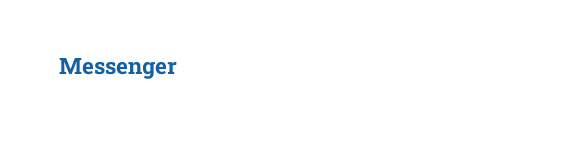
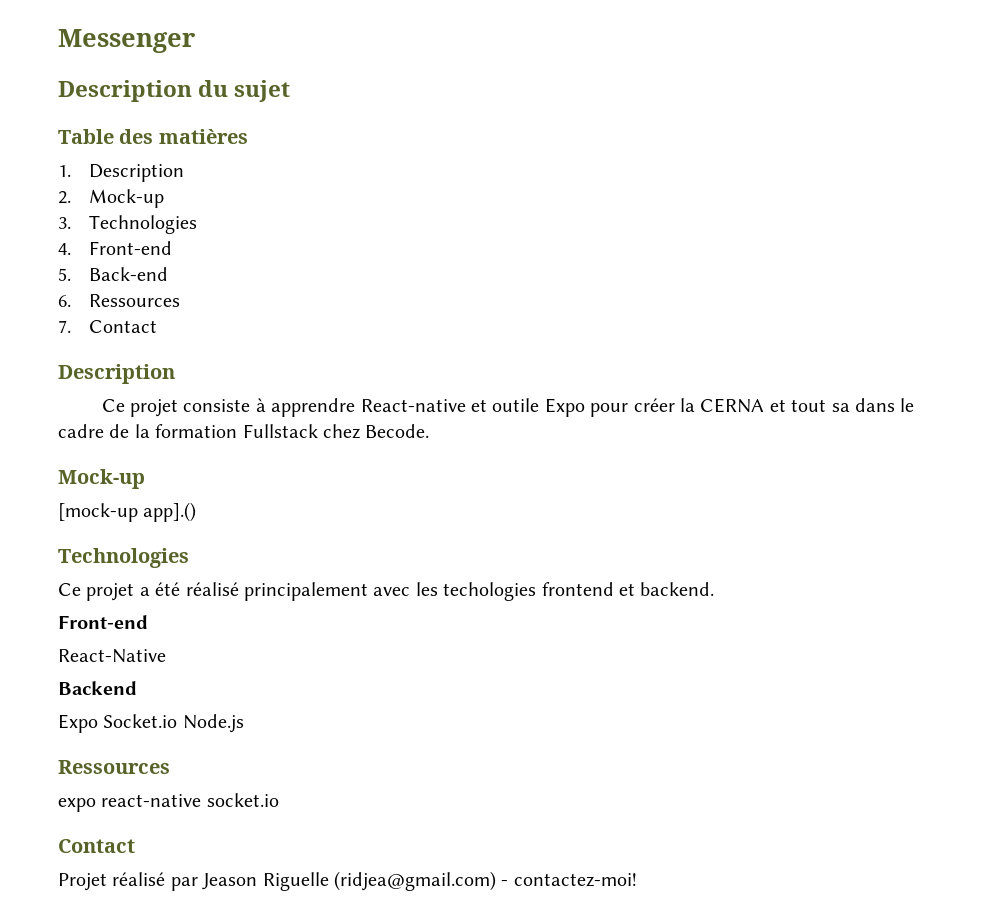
+ Description du sujet
+ Table des matières
+ 1. Description
+ 2. Mock-up
+ 3. Technologies
+ 4. Front-end
+ 5. Back-end
+ 6. Ressources
+ 7. Contact
+ Description
+ Ce projet consiste à apprendre React-native et outile Expo pour créer la CERNA et tout sa dans le cadre de la formation Fullstack chez Becode.
+ Mock-up
+ [mock-up app].()
+ Technologies
+ Ce projet a été réalisé principalement avec les techologies frontend et backend.
+ Front-end
+ React-Native
+ Backend
+ Expo Socket.io Node.js
+ Ressources
+ expo react-native socket.io
+ Contact
+ Projet réalisé par Jeason Riguelle (ridjea@gmail.com) - contactez-moi!

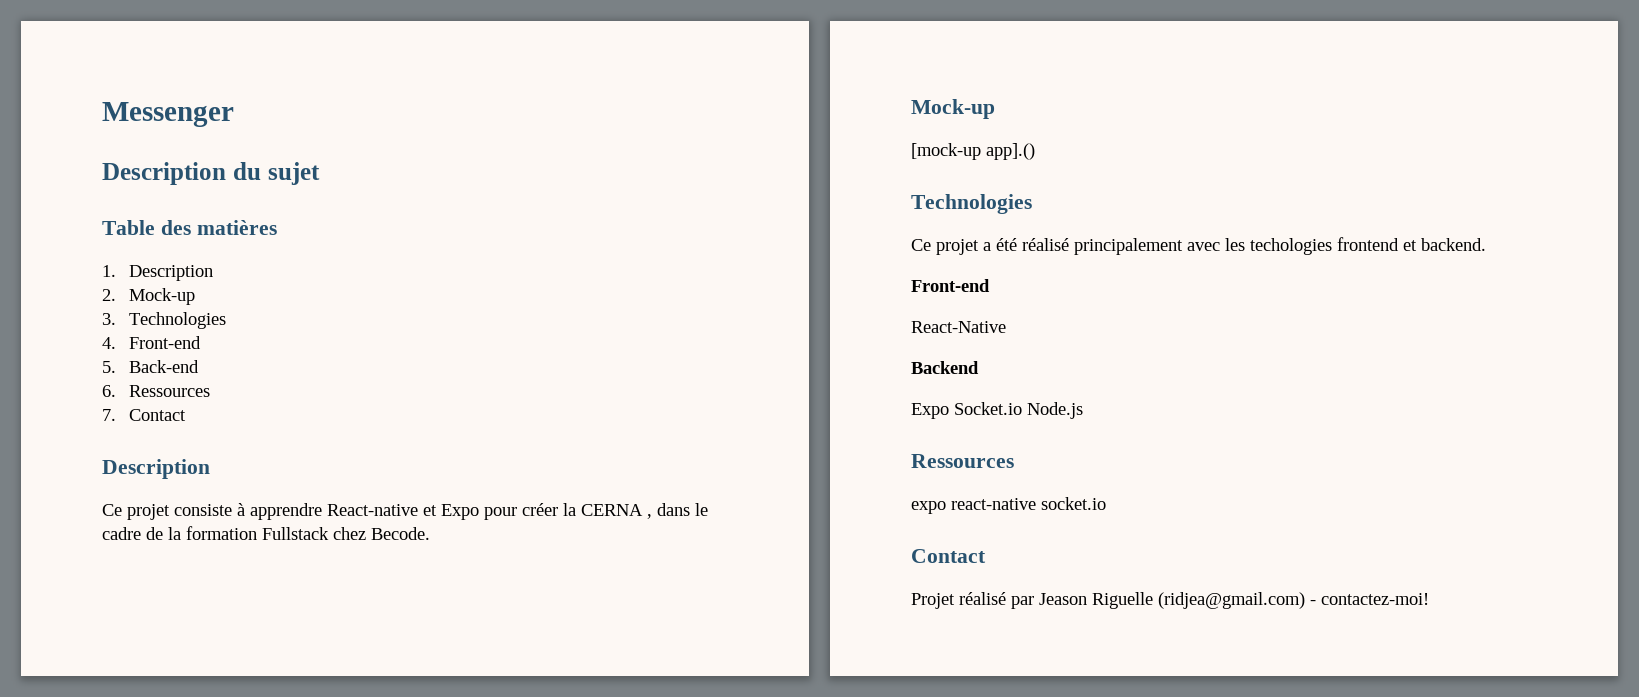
- Ce projet consiste à apprendre React-native et outile Expo pour créer la CERNA et tout sa dans le cadre de la formation Fullstack chez Becode.
+ Ce projet consiste à apprendre React-native et Expo pour créer la CERNA , dans le cadre de la formation Fullstack chez Becode.

